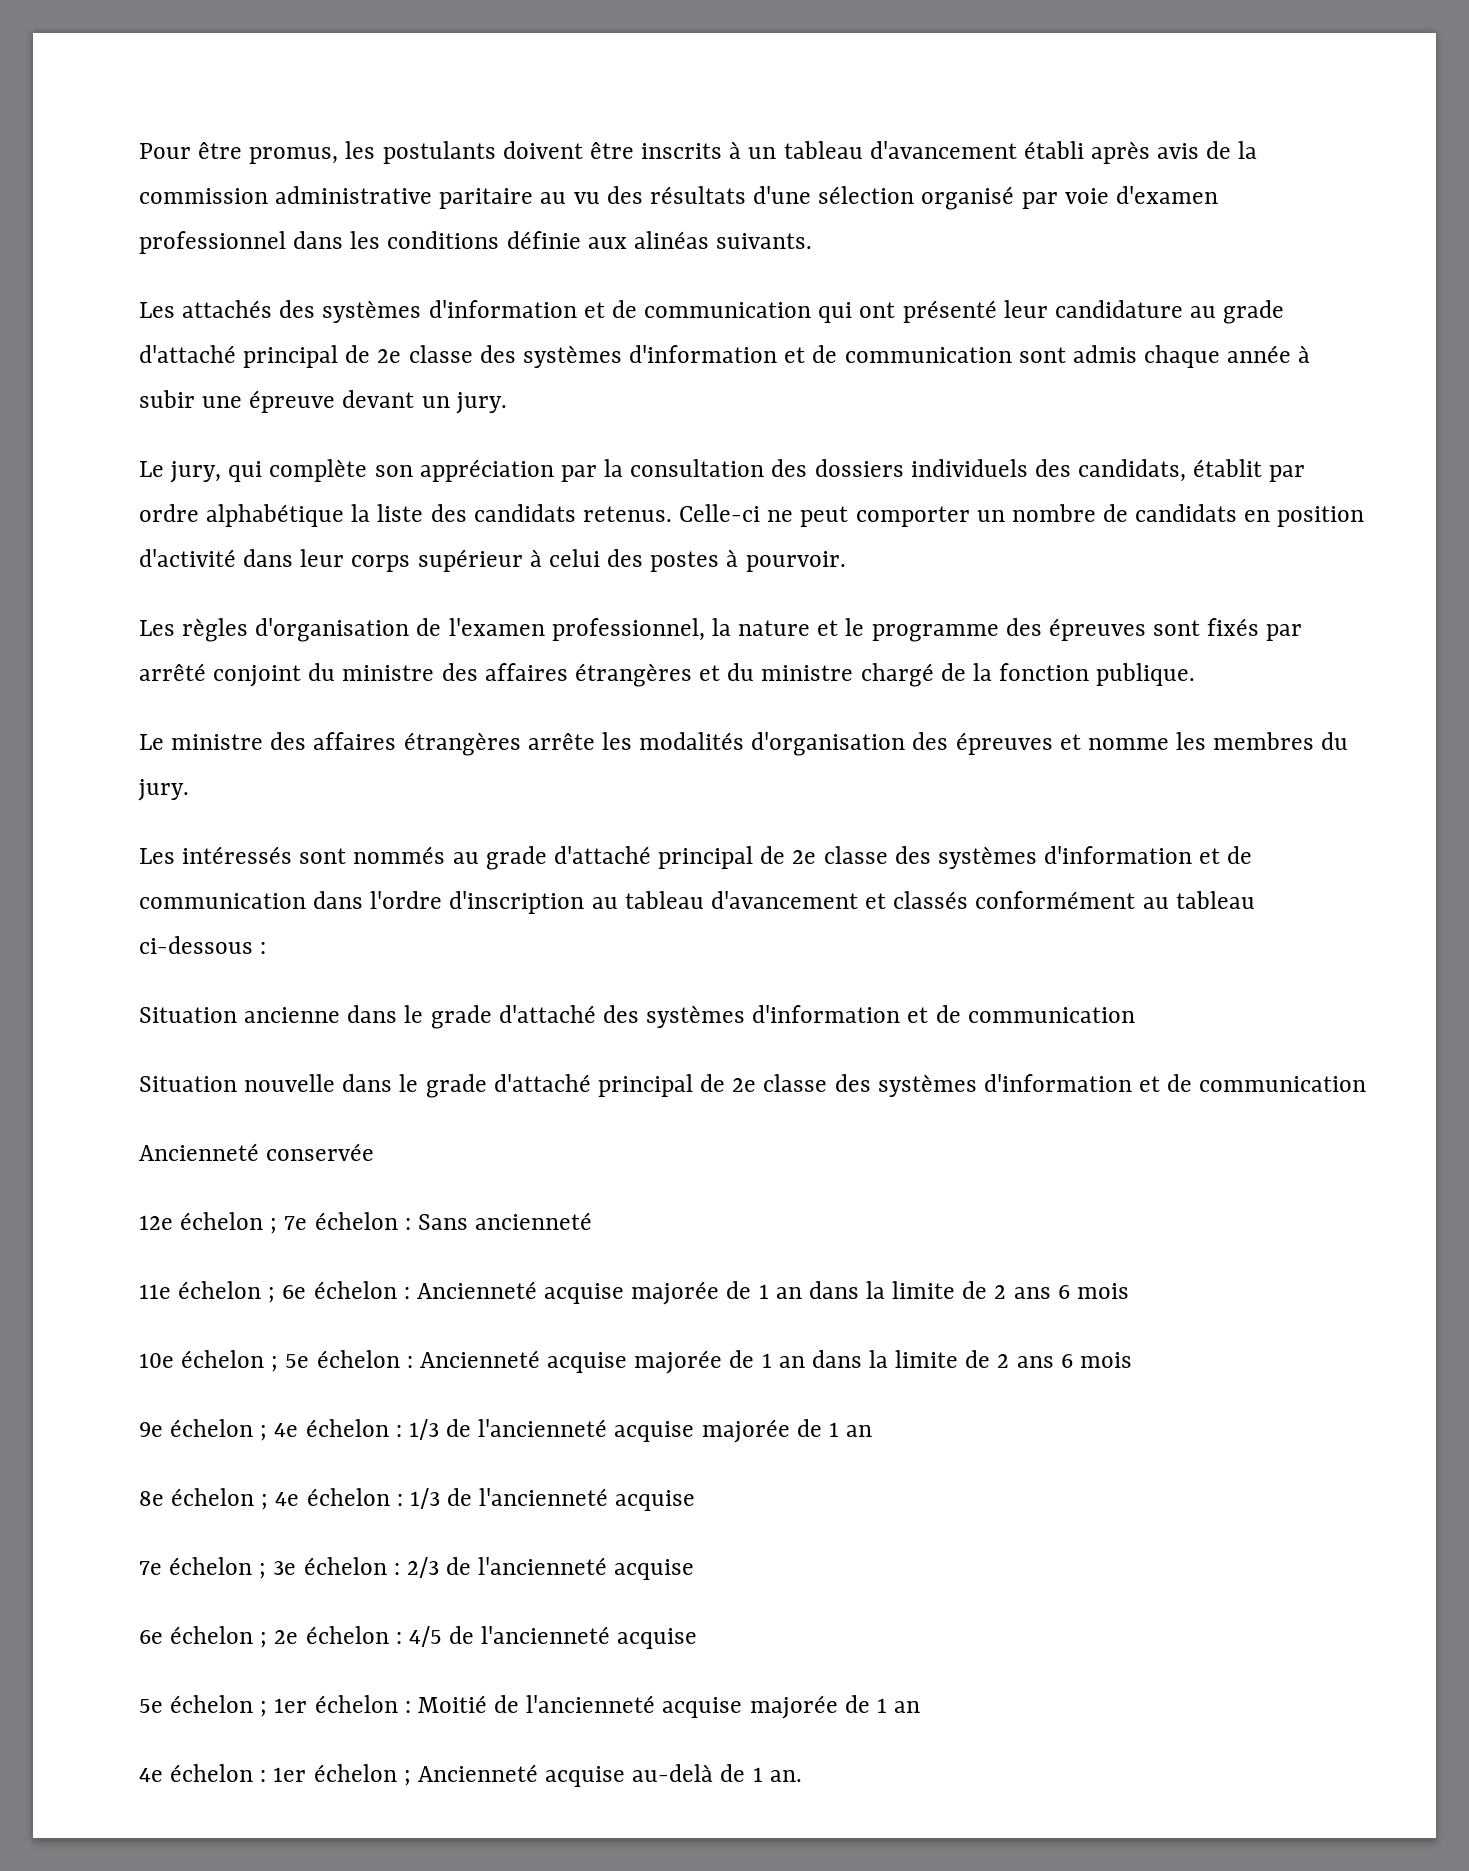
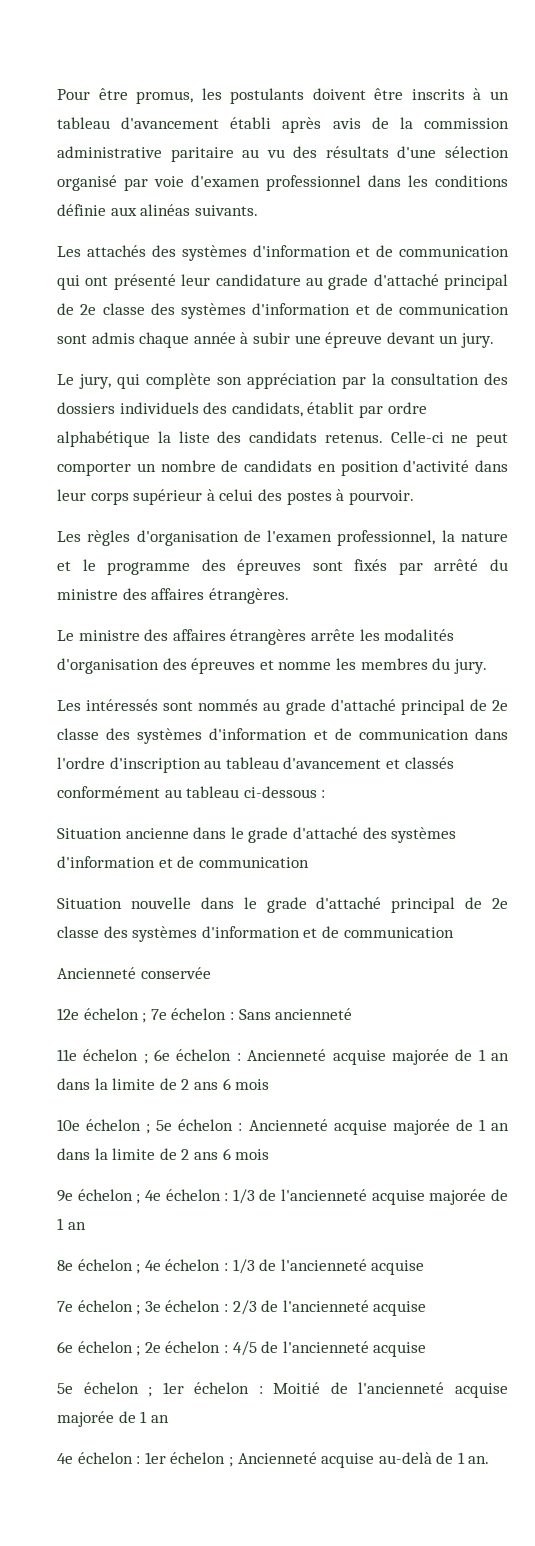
- Les règles d'organisation de l'examen professionnel, la nature et le programme des épreuves sont fixés par arrêté conjoint du ministre des affaires étrangères et du ministre chargé de la fonction publique.
+ Les règles d'organisation de l'examen professionnel, la nature et le programme des épreuves sont fixés par arrêté du ministre des affaires étrangères.

